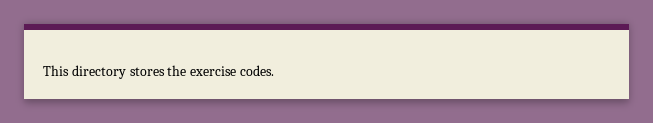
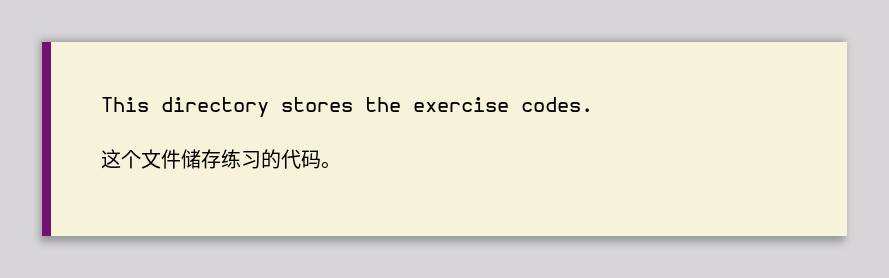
+ 这个文件储存练习的代码。

